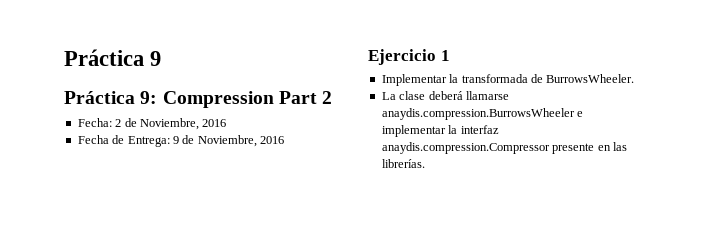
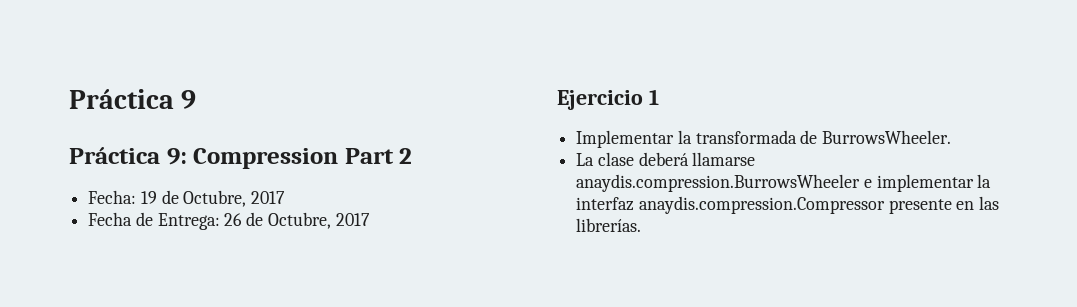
- Fecha: 2 de Noviembre, 2016
+ Fecha: 19 de Octubre, 2017
- Fecha de Entrega: 9 de Noviembre, 2016
+ Fecha de Entrega: 26 de Octubre, 2017

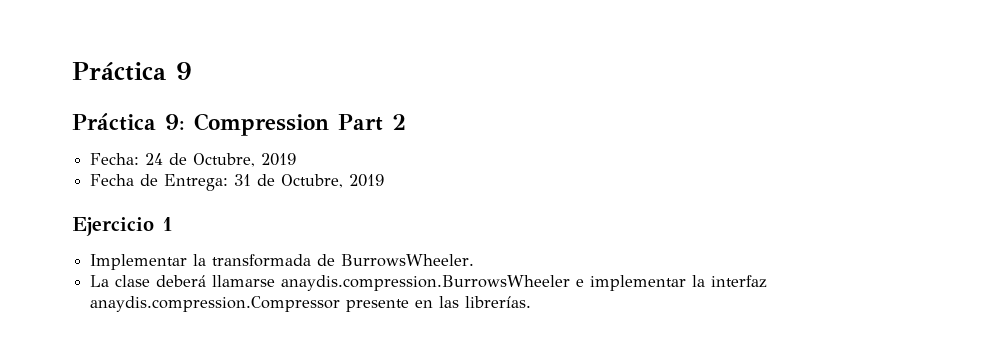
- Fecha: 19 de Octubre, 2017
+ Fecha: 24 de Octubre, 2019
- Fecha de Entrega: 26 de Octubre, 2017
+ Fecha de Entrega: 31 de Octubre, 2019

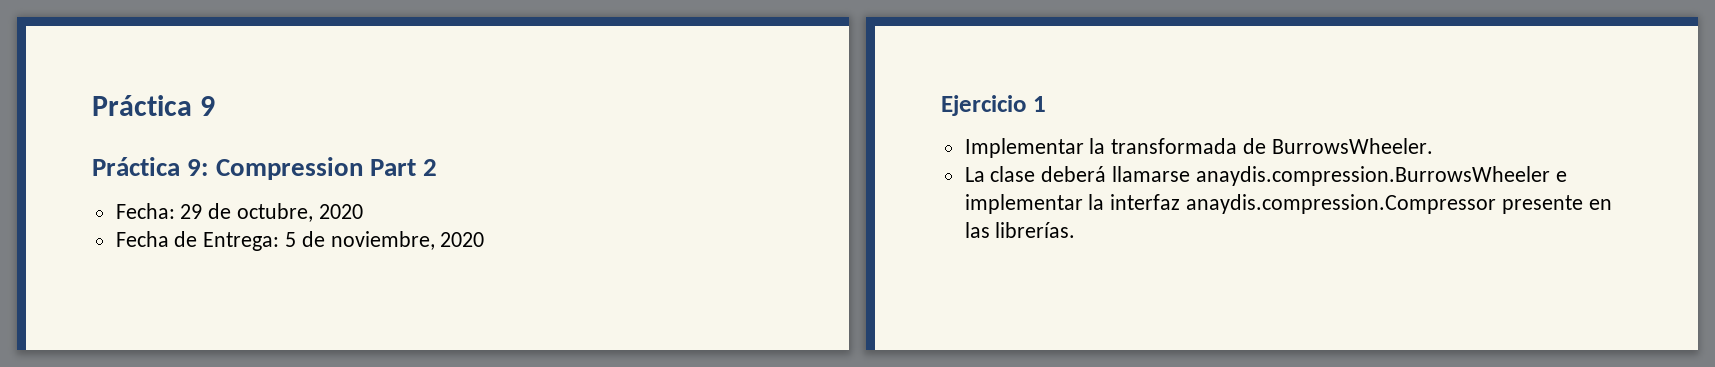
- Fecha: 24 de Octubre, 2019
+ Fecha: 29 de octubre, 2020
- Fecha de Entrega: 31 de Octubre, 2019
+ Fecha de Entrega: 5 de noviembre, 2020

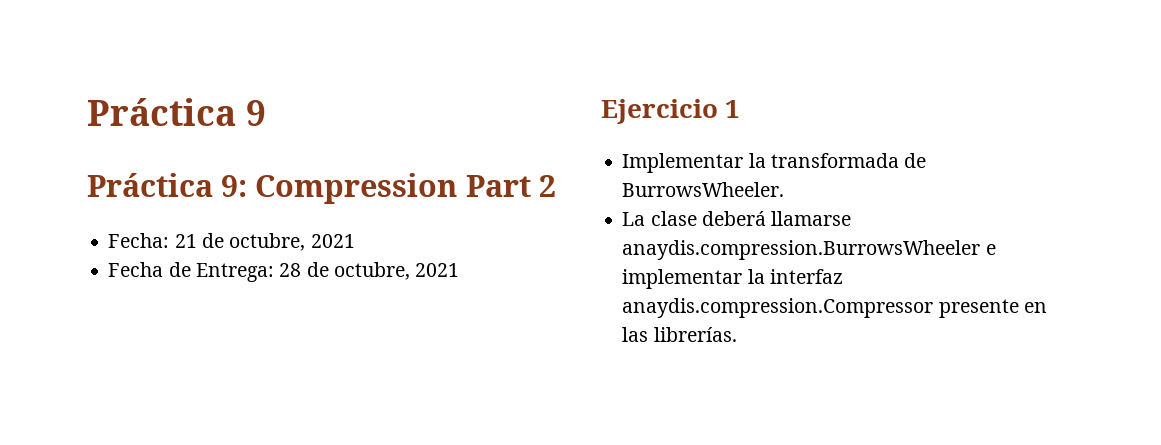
- Fecha: 29 de octubre, 2020
+ Fecha: 21 de octubre, 2021
- Fecha de Entrega: 5 de noviembre, 2020
+ Fecha de Entrega: 28 de octubre, 2021

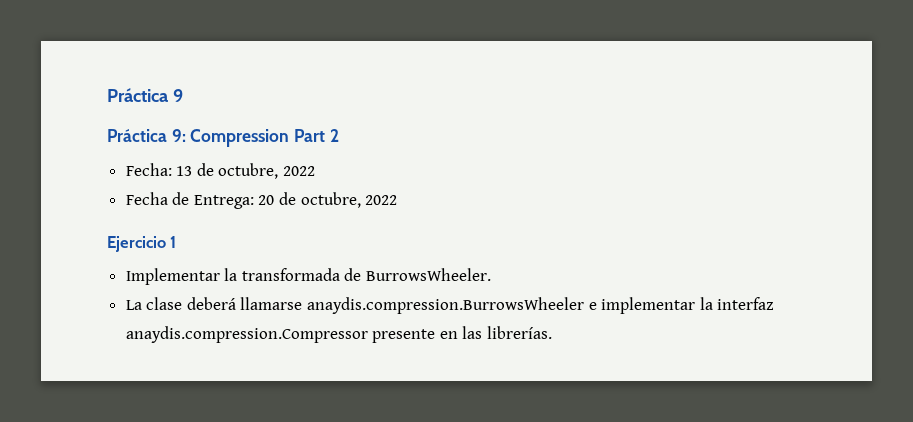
- Fecha: 21 de octubre, 2021
+ Fecha: 13 de octubre, 2022
- Fecha de Entrega: 28 de octubre, 2021
+ Fecha de Entrega: 20 de octubre, 2022

